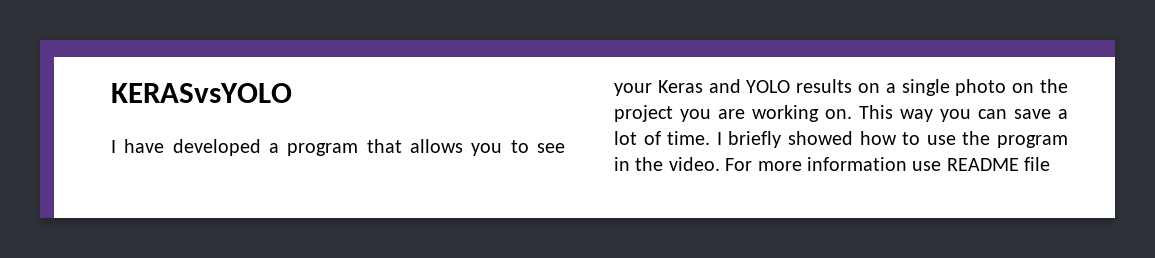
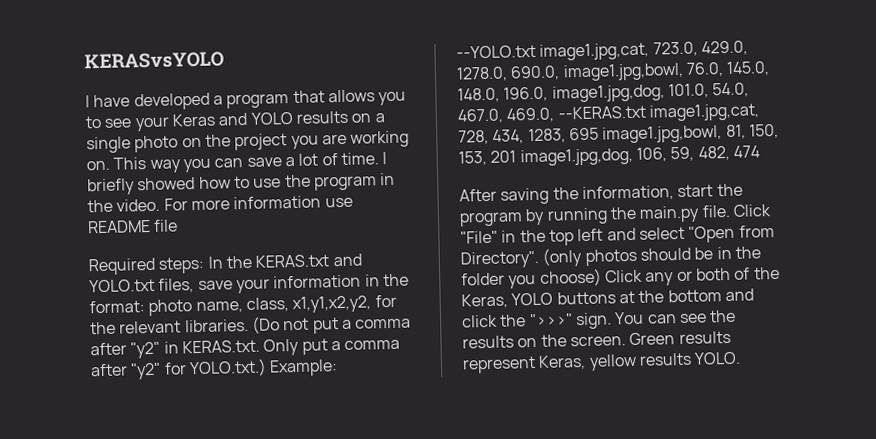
+ Required steps: In the KERAS.txt and YOLO.txt files, save your information in the format: photo name, class, x1,y1,x2,y2, for the relevant libraries. (Do not put a comma after "y2" in KERAS.txt. Only put a comma after "y2" for YOLO.txt.) Example: --YOLO.txt image1.jpg,cat, 723.0, 429.0, 1278.0, 690.0, image1.jpg,bowl, 76.0, 145.0, 148.0, 196.0, image1.jpg,dog, 101.0, 54.0, 467.0, 469.0, --KERAS.txt image1.jpg,cat, 728, 434, 1283, 695 image1.jpg,bowl, 81, 150, 153, 201 image1.jpg,dog, 106, 59, 482, 474
+ After saving the information, start the program by running the main.py file. Click "File" in the top left and select "Open from Directory". (only photos should be in the folder you choose) Click any or both of the Keras, YOLO buttons at the bottom and click the ">>>" sign. You can see the results on the screen. Green results represent Keras, yellow results YOLO.

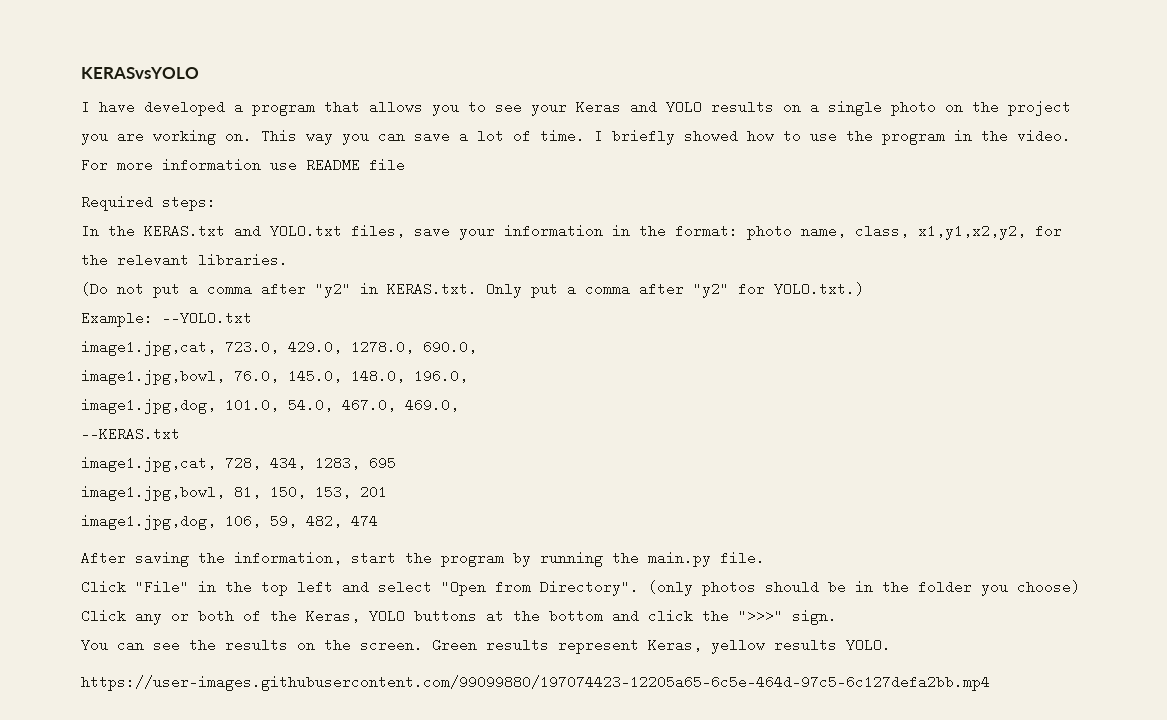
- Required steps: In the KERAS.txt and YOLO.txt files, save your information in the format:
+ Required steps:
+ In the KERAS.txt and YOLO.txt files, save your information in the format:
- photo name, class, x1,y1,x2,y2, for the relevant libraries. (Do not put a comma after "y2" in KERAS.txt. Only put a comma after "y2" for YOLO.txt.) Example:
+ photo name, class, x1,y1,x2,y2, for the relevant libraries.
+ (Do not put a comma after "y2" in KERAS.txt. Only put a comma after "y2" for YOLO.txt.)
+ Example:
- --YOLO.txt image1.jpg,cat, 723.0, 429.0, 1278.0, 690.0, image1.jpg,bowl, 76.0, 145.0, 148.0, 196.0, image1.jpg,dog, 101.0, 54.0, 467.0, 469.0, --KERAS.txt image1.jpg,cat, 728, 434, 1283, 695 image1.jpg,bowl, 81, 150, 153, 201 image1.jpg,dog, 106, 59, 482, 474
+ --YOLO.txt
+ image1.jpg,cat, 723.0, 429.0, 1278.0, 690.0,
+ image1.jpg,bowl, 76.0, 145.0, 148.0, 196.0,
+ image1.jpg,dog, 101.0, 54.0, 467.0, 469.0,
+ --KERAS.txt
+ image1.jpg,cat, 728, 434, 1283, 695
+ image1.jpg,bowl, 81, 150, 153, 201
+ image1.jpg,dog, 106, 59, 482, 474
- After saving the information, start the program by running the main.py file. Click "File" in the top left and select "Open from Directory".
+ After saving the information, start the program by running the main.py file.
+ Click "File" in the top left and select "Open from Directory".
- (only photos should be in the folder you choose) Click any or both of the Keras, YOLO buttons at the bottom and click the ">>>" sign. You can see the results on the screen.
+ (only photos should be in the folder you choose) Click any or both of the Keras, YOLO buttons at the bottom and click the ">>>" sign.
+ You can see the results on the screen.
+ https://user-images.githubusercontent.com/99099880/197074423-12205a65-6c5e-464d-97c5-6c127defa2bb.mp4

